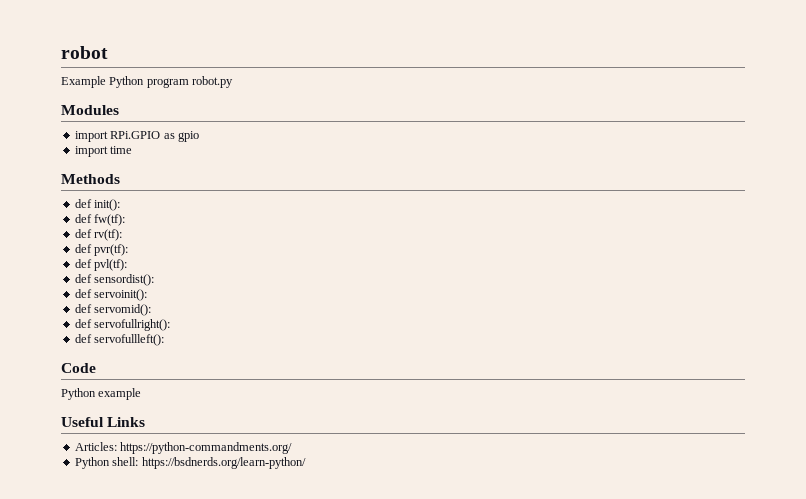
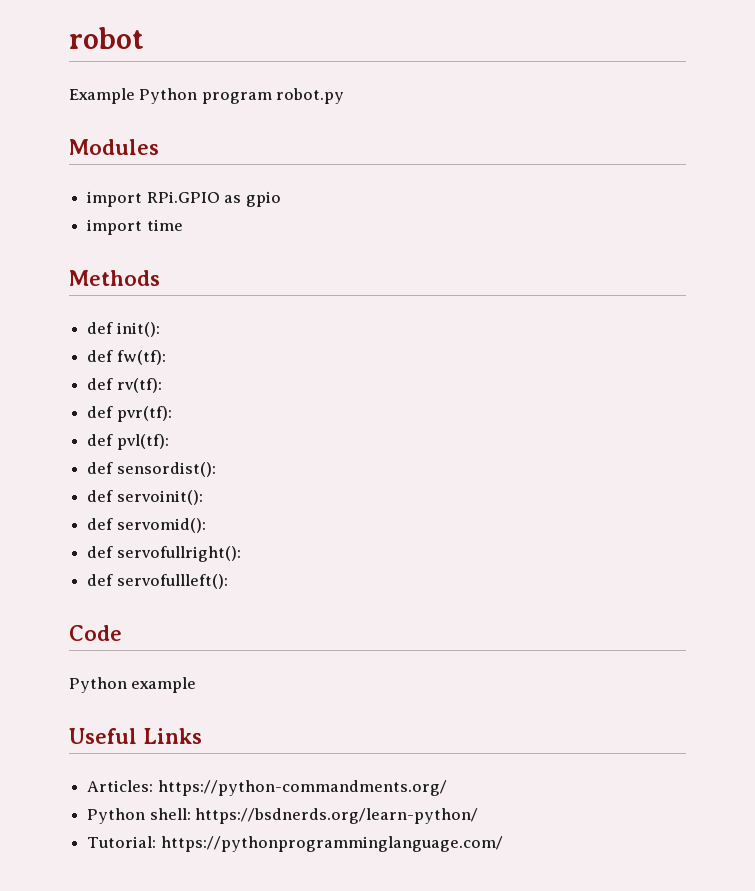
+ Tutorial: https://pythonprogramminglanguage.com/

